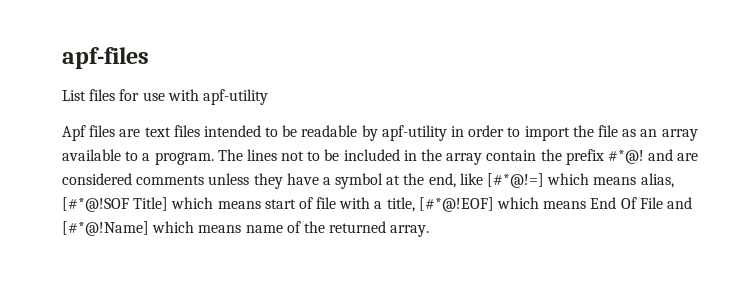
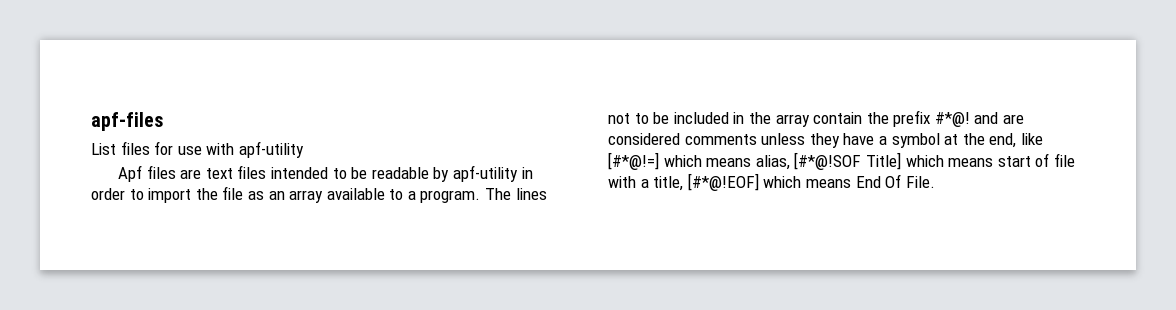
- The lines not to be included in the array contain the prefix #*@! and are considered comments unless they have a symbol at the end, like [#*@!=] which means alias, [#*@!SOF Title] which means start of file with a title, [#*@!EOF] which means End Of File and [#*@!Name] which means name of the returned array.
+ The lines not to be included in the array contain the prefix #*@! and are considered comments unless they have a symbol at the end, like [#*@!=] which means alias, [#*@!SOF Title] which means start of file with a title, [#*@!EOF] which means End Of File.

